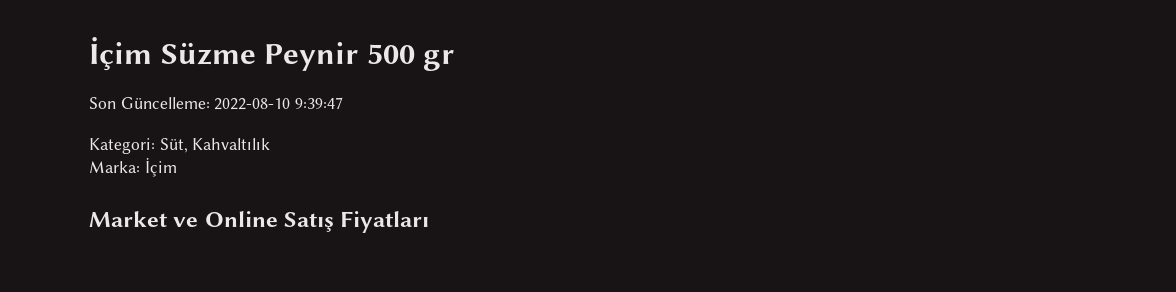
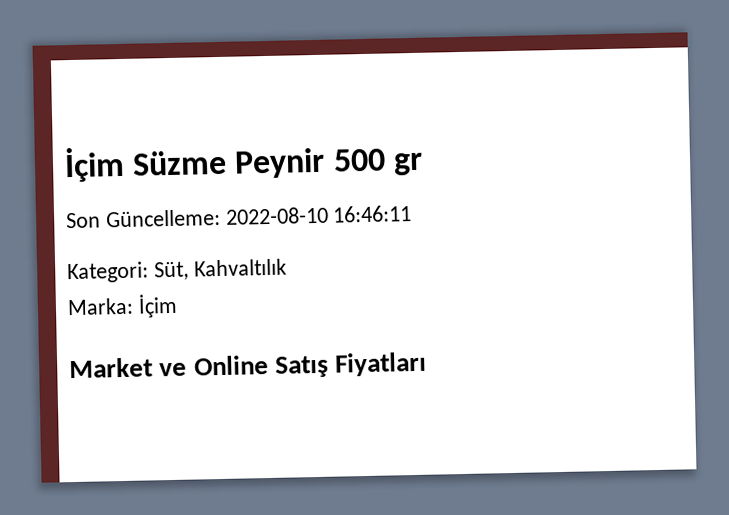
- Son Güncelleme: 2022-08-10 9:39:47
+ Son Güncelleme: 2022-08-10 16:46:11

